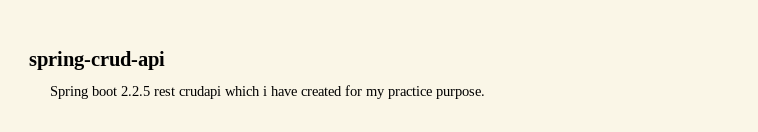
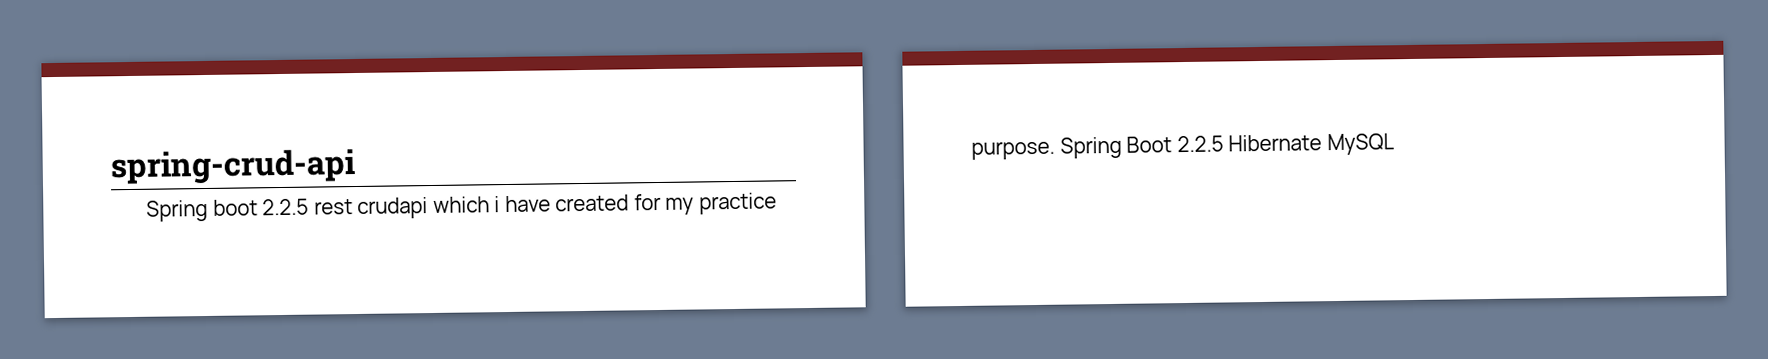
+ Spring Boot 2.2.5 Hibernate MySQL

